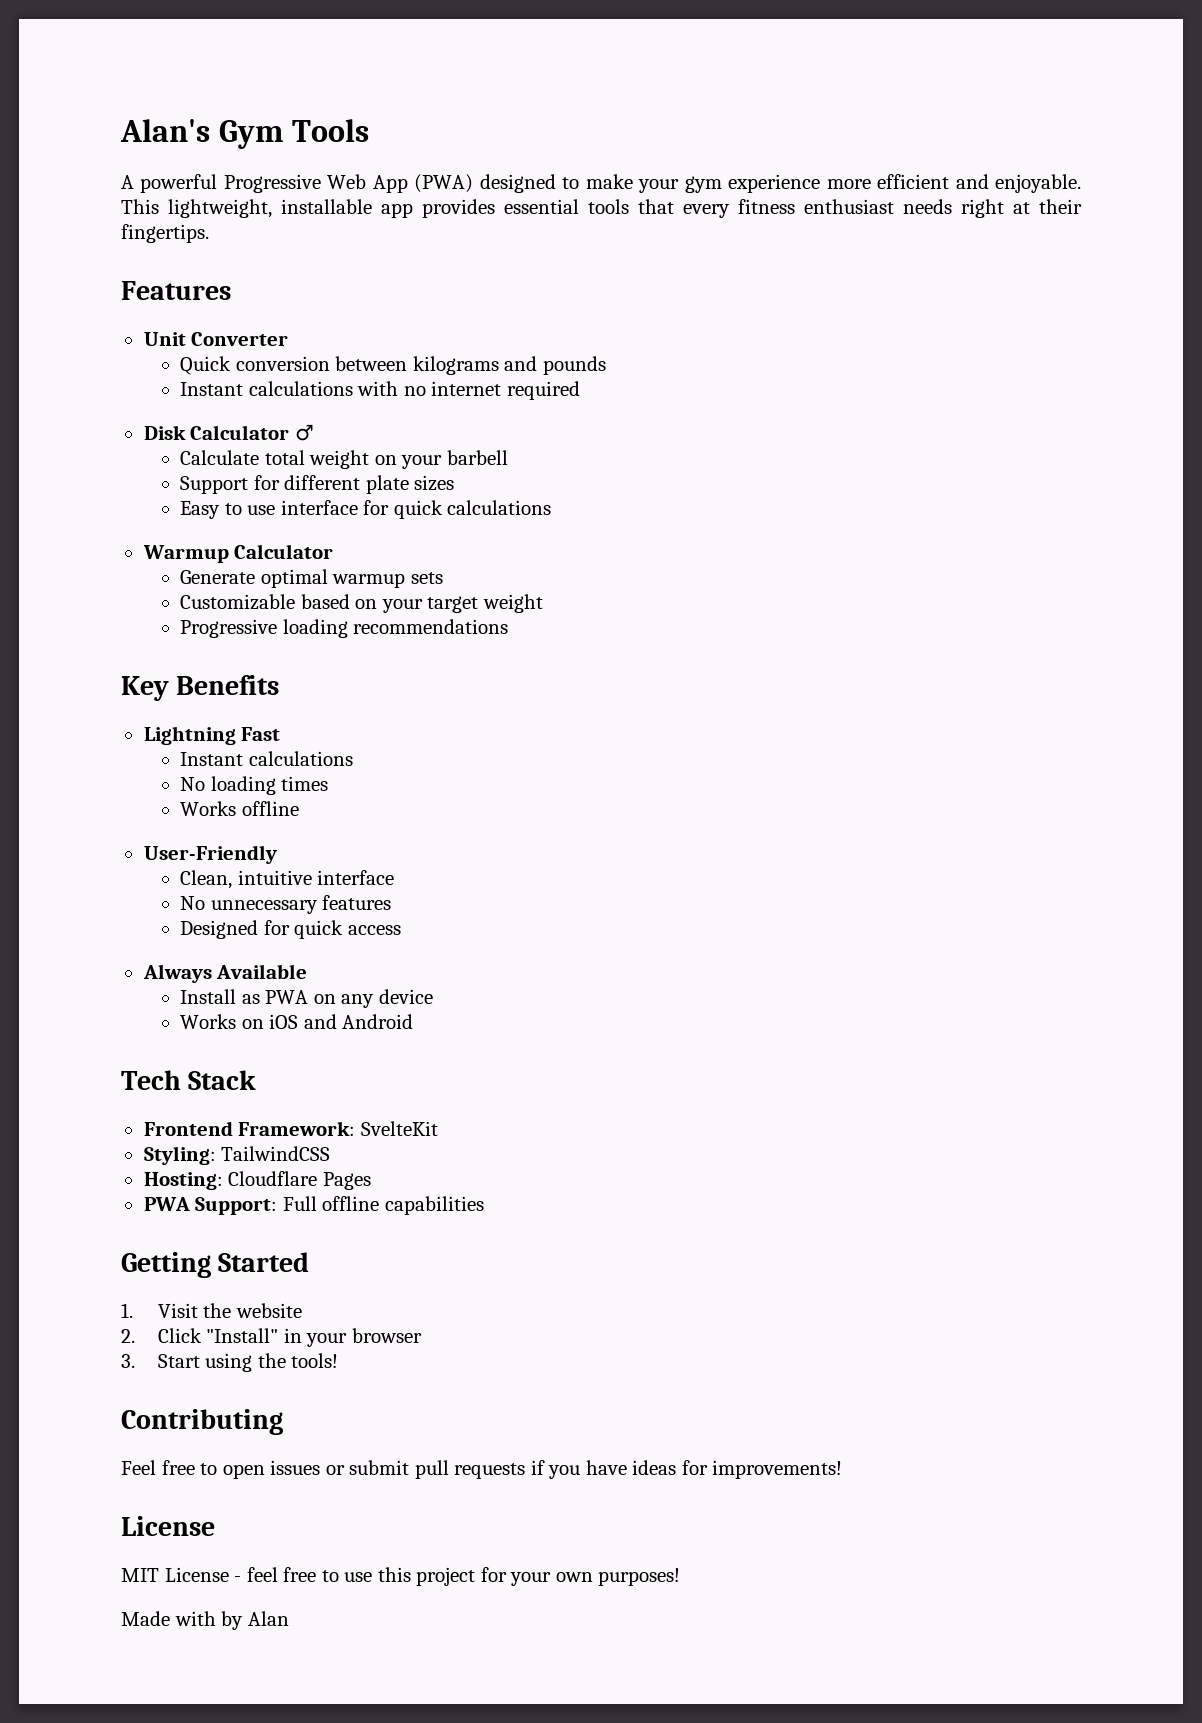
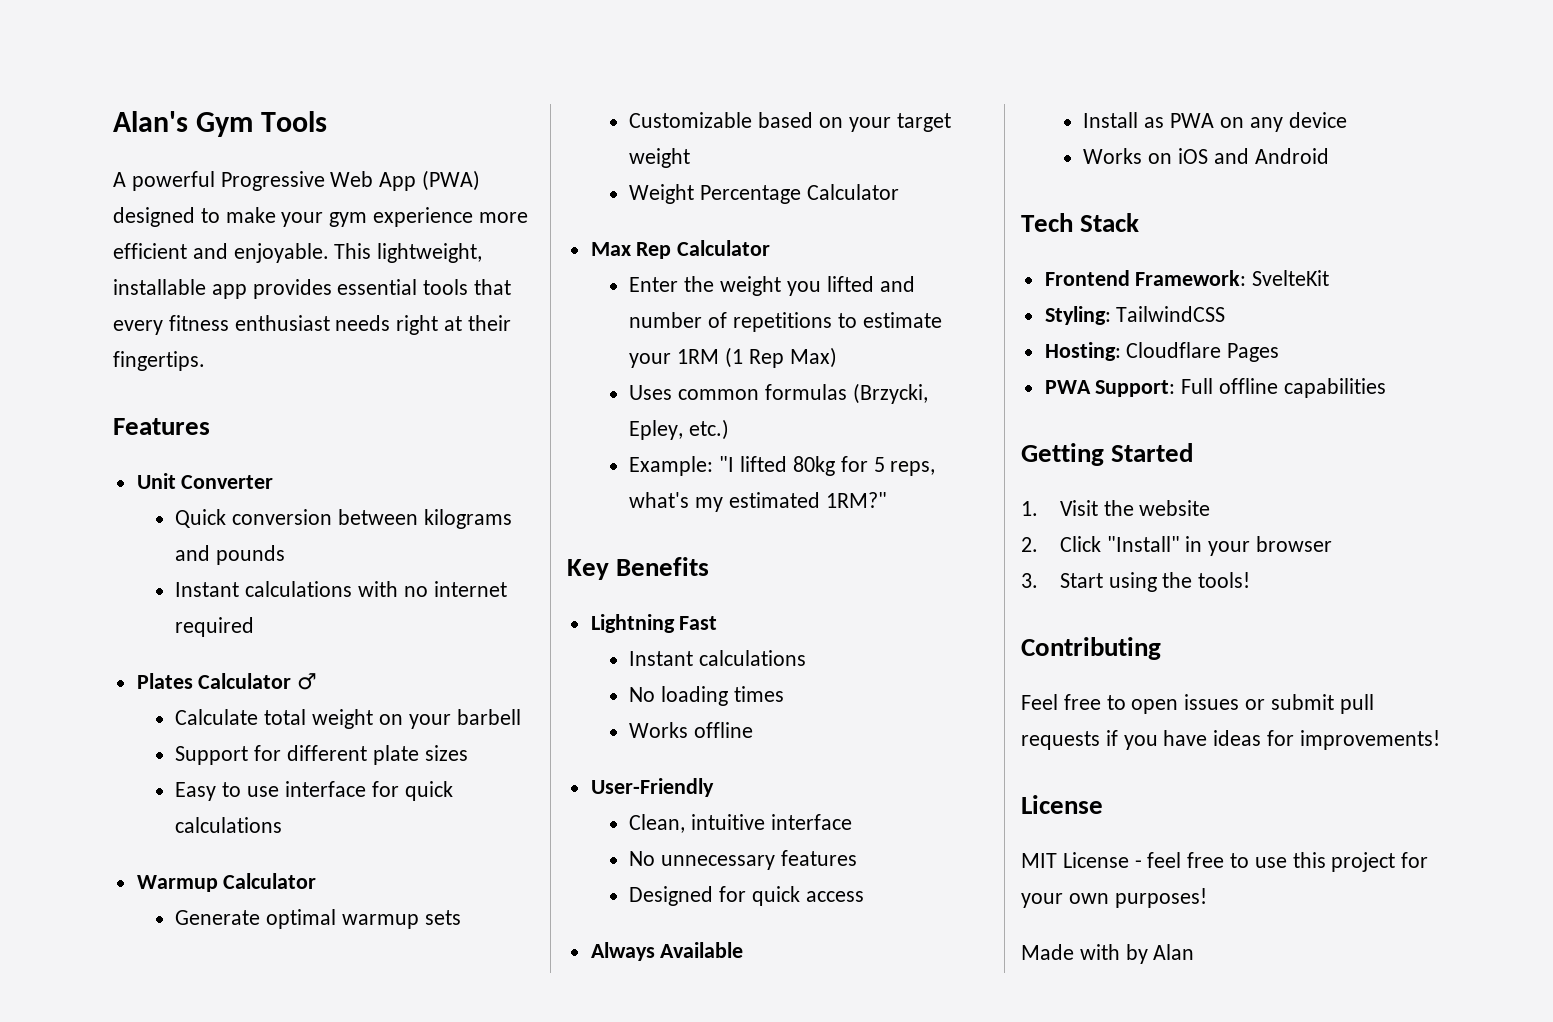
- Disk Calculator ♂
+ Plates Calculator ♂
- Progressive loading recommendations
+ Weight Percentage Calculator
+ Max Rep Calculator
+ Enter the weight you lifted and number of repetitions to estimate your 1RM (1 Rep Max)
+ Uses common formulas (Brzycki, Epley, etc.)
+ Example: "I lifted 80kg for 5 reps, what's my estimated 1RM?"

